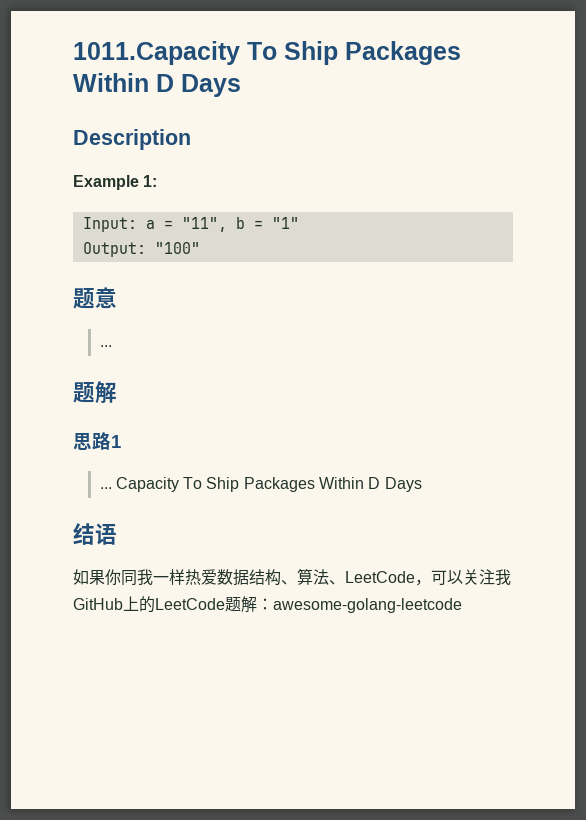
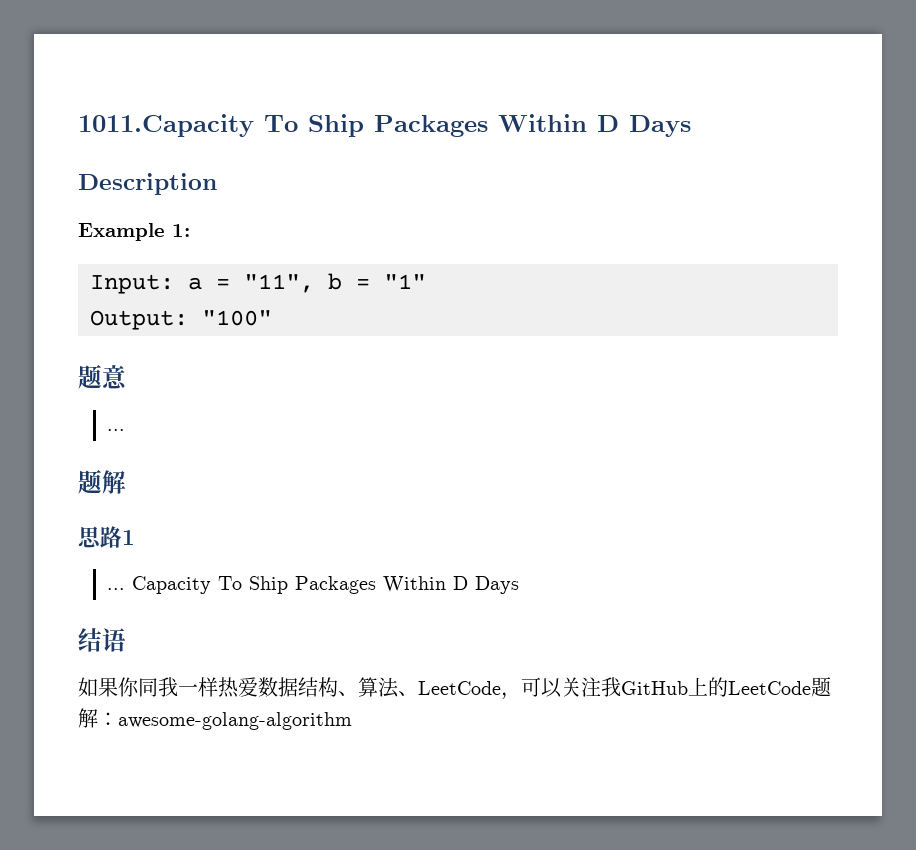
- 如果你同我一样热爱数据结构、算法、LeetCode，可以关注我GitHub上的LeetCode题解：awesome-golang-leetcode
+ 如果你同我一样热爱数据结构、算法、LeetCode，可以关注我GitHub上的LeetCode题解：awesome-golang-algorithm

